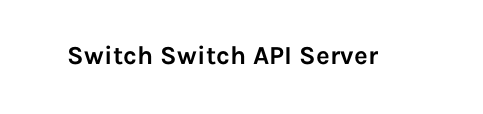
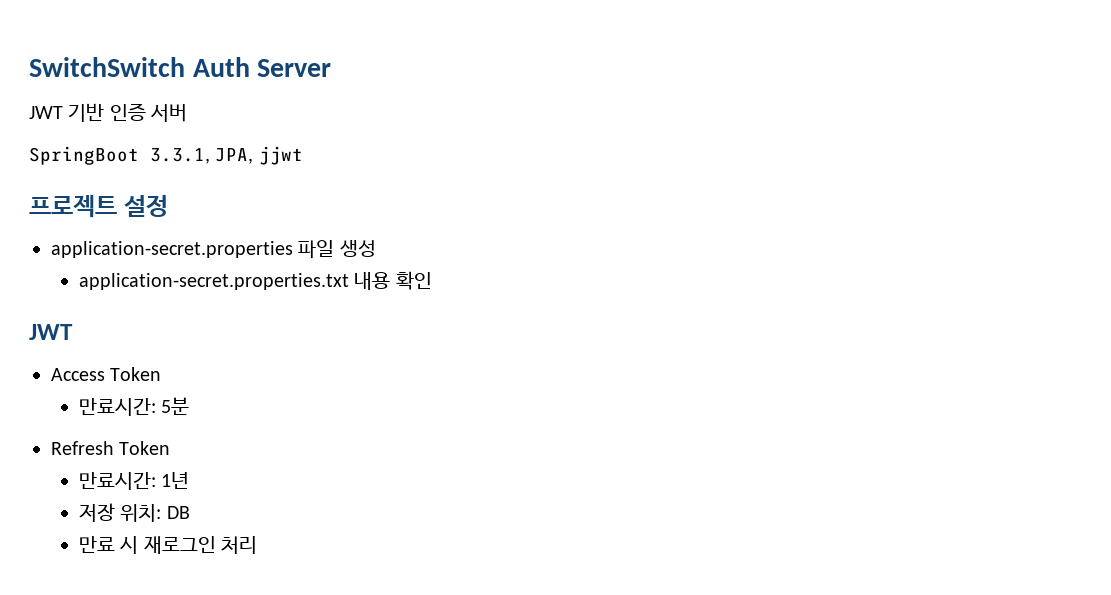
- Switch Switch API Server
+ SwitchSwitch Auth Server
+ JWT 기반 인증 서버
+ SpringBoot 3.3.1, JPA, jjwt
+ 프로젝트 설정
+ application-secret.properties 파일 생성
+ application-secret.properties.txt 내용 확인
+ JWT
+ Access Token
+ 만료시간: 5분
+ Refresh Token
+ 만료시간: 1년
+ 저장 위치: DB
+ 만료 시 재로그인 처리

